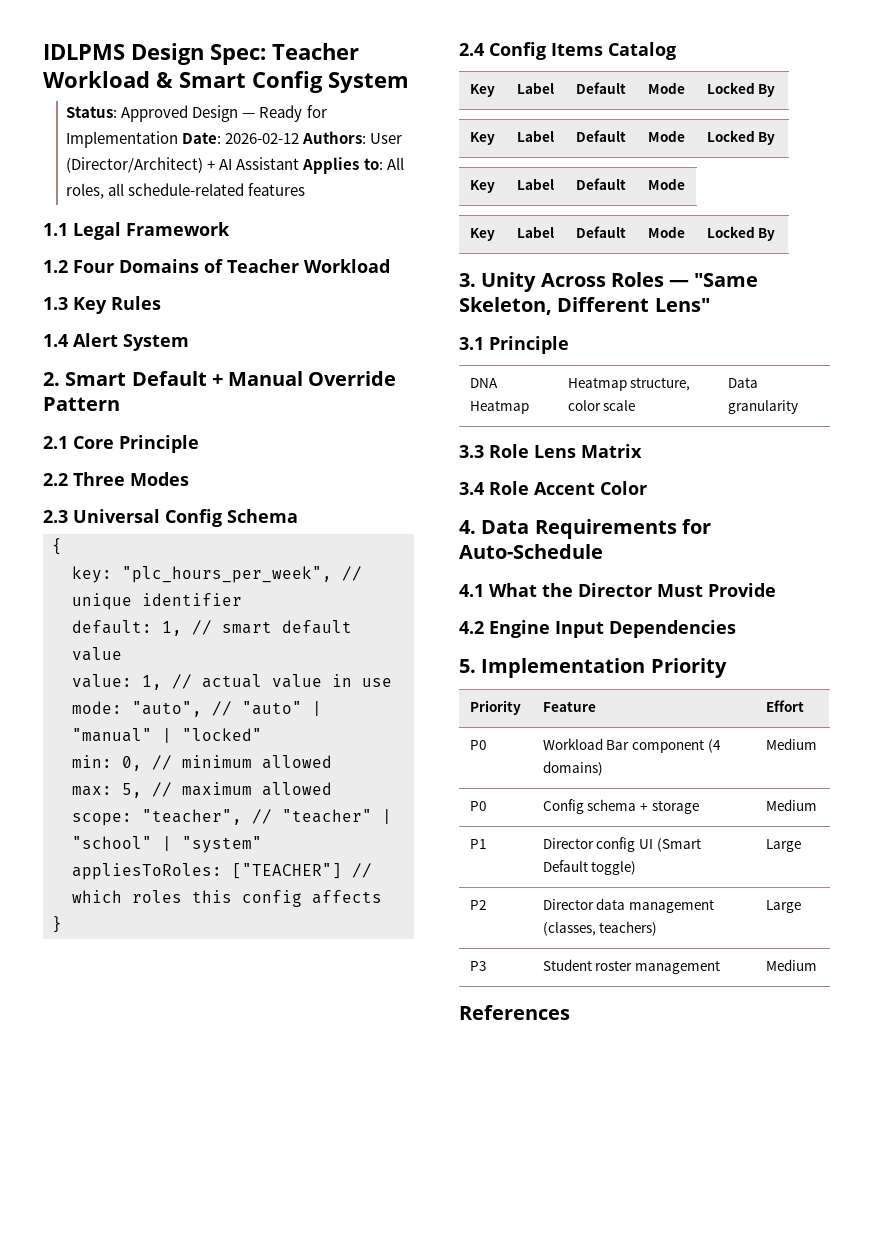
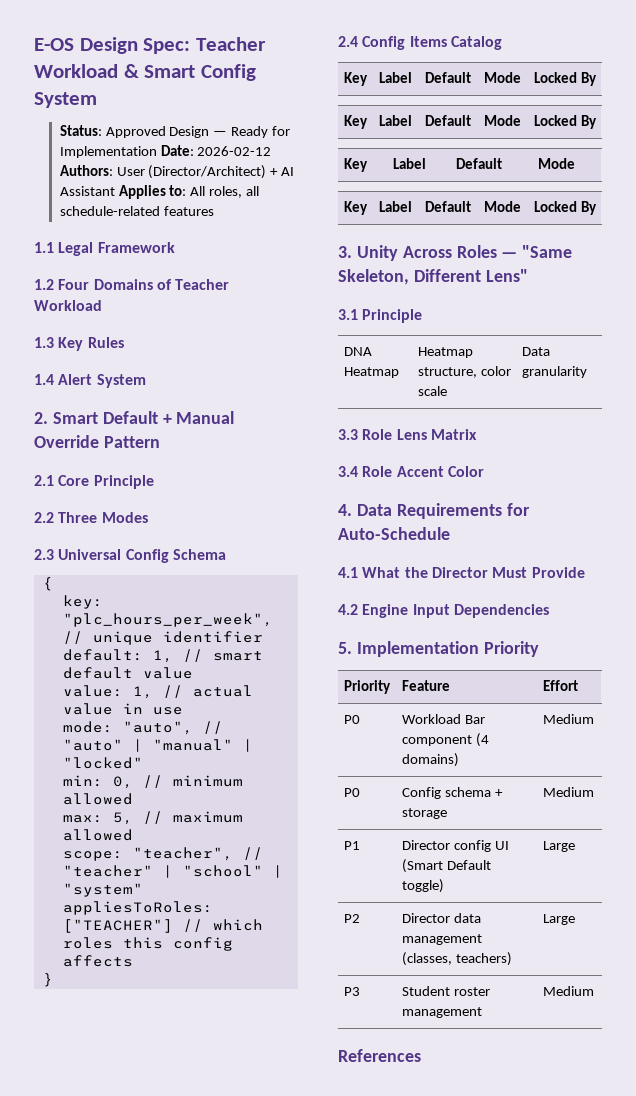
- IDLPMS Design Spec: Teacher Workload & Smart Config System
+ E-OS Design Spec: Teacher Workload & Smart Config System

